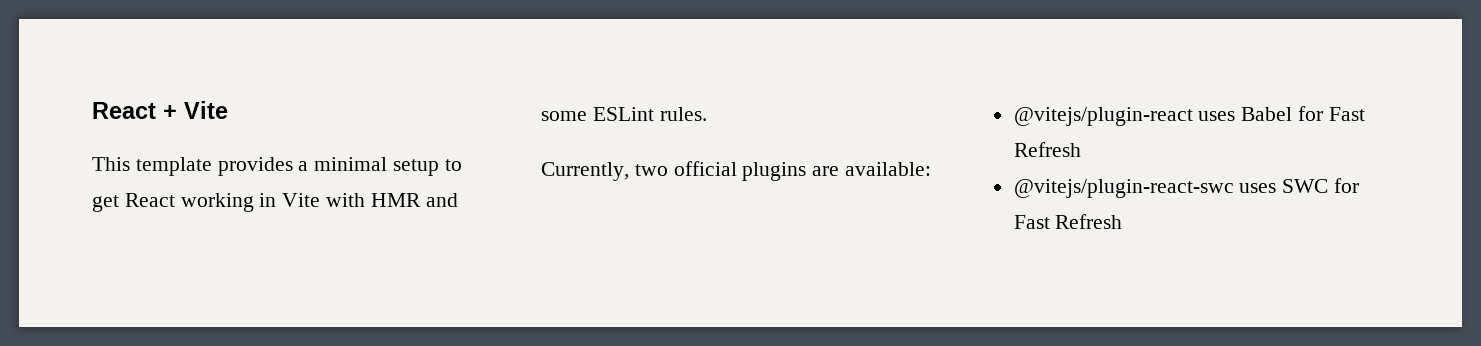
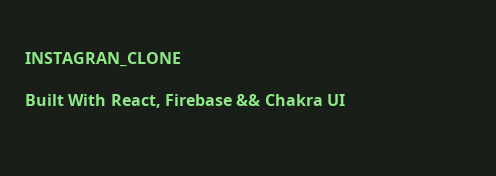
- React + Vite
- This template provides a minimal setup to get React working in Vite with HMR and some ESLint rules.
- Currently, two official plugins are available:
- @vitejs/plugin-react uses Babel for Fast Refresh
- @vitejs/plugin-react-swc uses SWC for Fast Refresh
+ INSTAGRAN_CLONE
+ Built With React, Firebase && Chakra UI

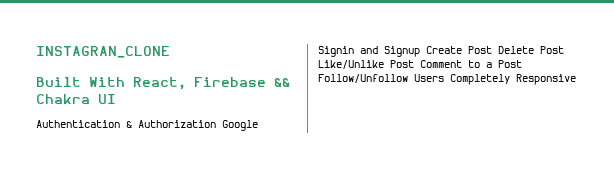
+ Authentication & Authorization Google Signin and Signup Create Post Delete Post Like/Unlike Post Comment to a Post Follow/Unfollow Users Completely Responsive

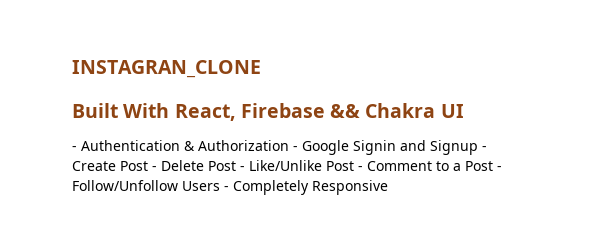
- Authentication & Authorization Google Signin and Signup Create Post Delete Post Like/Unlike Post Comment to a Post Follow/Unfollow Users Completely Responsive
+ - Authentication & Authorization - Google Signin and Signup - Create Post - Delete Post - Like/Unlike Post - Comment to a Post - Follow/Unfollow Users - Completely Responsive

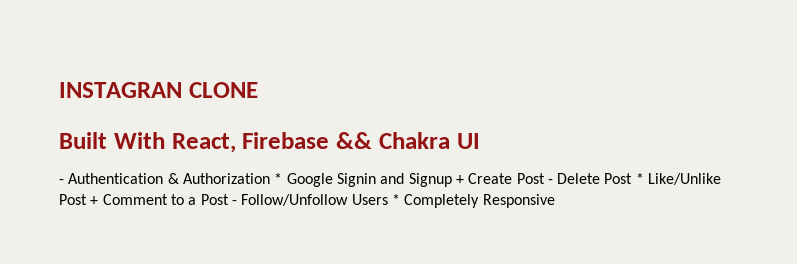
- INSTAGRAN_CLONE
+ INSTAGRAN CLONE
- - Authentication & Authorization - Google Signin and Signup - Create Post - Delete Post - Like/Unlike Post - Comment to a Post - Follow/Unfollow Users - Completely Responsive
+ - Authentication & Authorization * Google Signin and Signup + Create Post - Delete Post * Like/Unlike Post + Comment to a Post - Follow/Unfollow Users * Completely Responsive

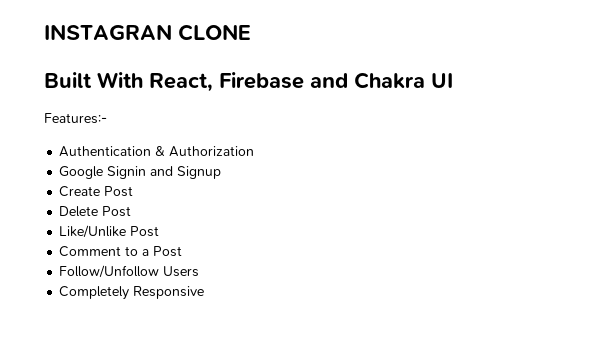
- Built With React, Firebase && Chakra UI
+ Built With React, Firebase and Chakra UI
- - Authentication & Authorization * Google Signin and Signup + Create Post - Delete Post * Like/Unlike Post + Comment to a Post - Follow/Unfollow Users * Completely Responsive
+ Features:-
+ Authentication & Authorization
+ Google Signin and Signup
+ Create Post
+ Delete Post
+ Like/Unlike Post
+ Comment to a Post
+ Follow/Unfollow Users
+ Completely Responsive

